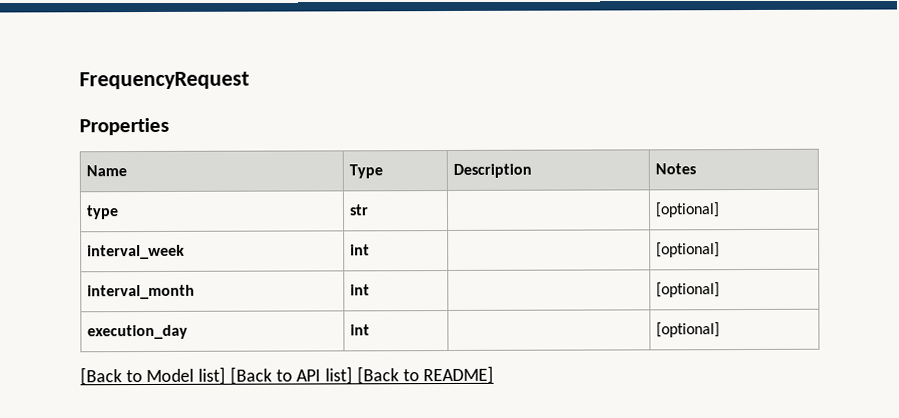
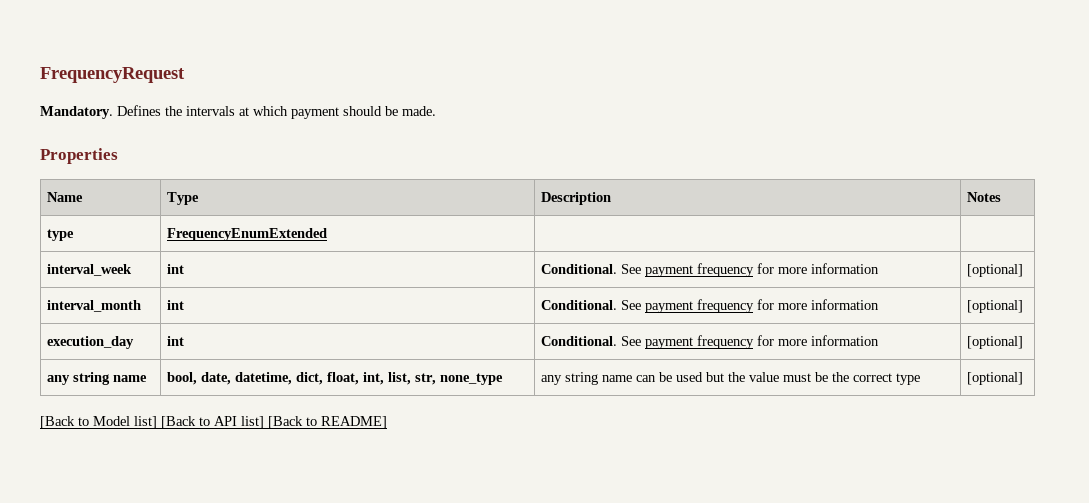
+ Mandatory. Defines the intervals at which payment should be made.
- type | str | | [optional]
+ type | FrequencyEnumExtended | |
- interval_week | int | | [optional]
- interval_month | int | | [optional]
- execution_day | int | | [optional]
+ interval_week | int | Conditional. See payment frequency for more information | [optional]
+ interval_month | int | Conditional. See payment frequency for more information | [optional]
+ execution_day | int | Conditional. See payment frequency for more information | [optional]
+ any string name | bool, date, datetime, dict, float, int, list, str, none_type | any string name can be used but the value must be the correct type | [optional]

